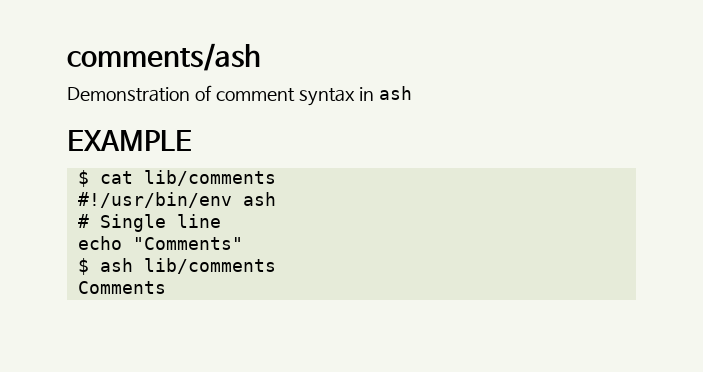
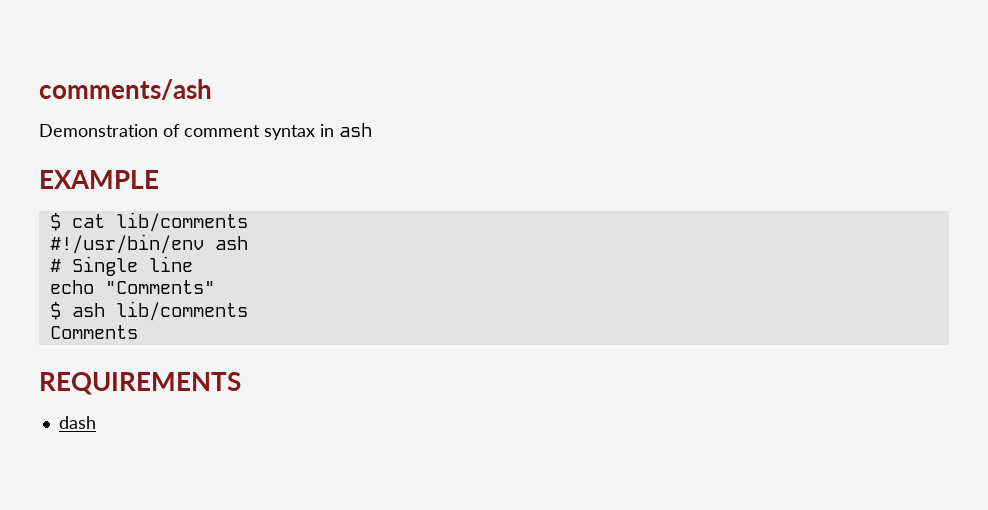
+ REQUIREMENTS
+ dash

